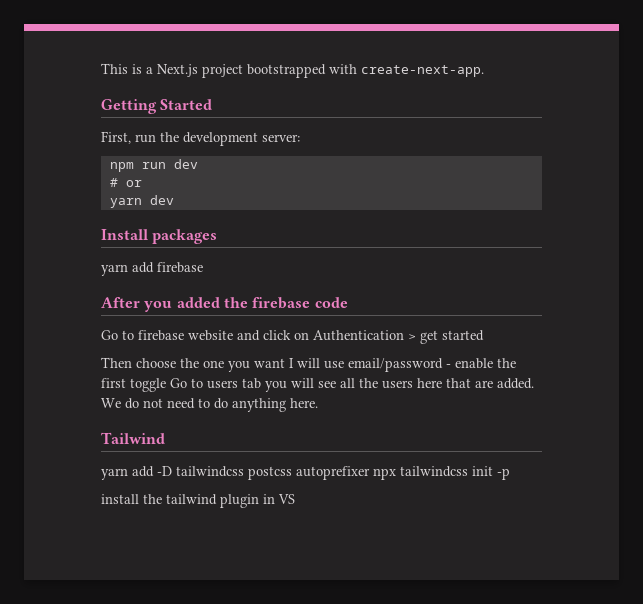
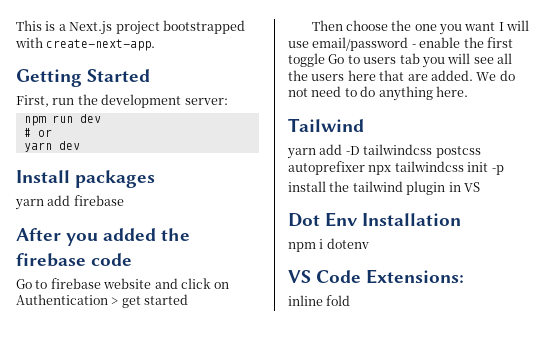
+ Dot Env Installation
+ npm i dotenv
+ VS Code Extensions:
+ inline fold

